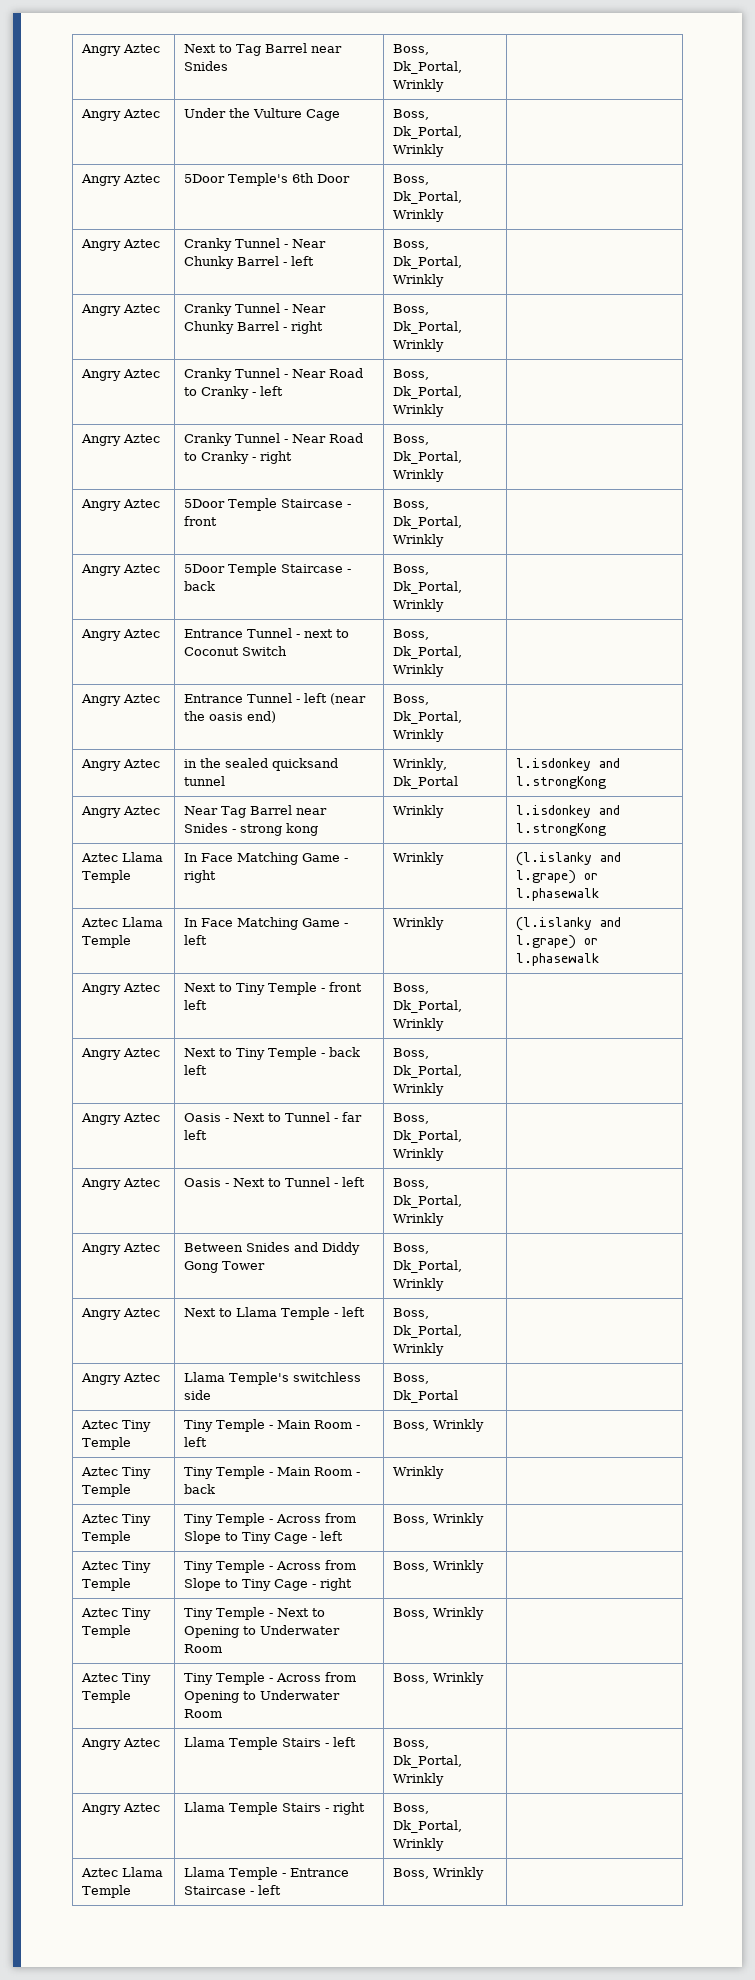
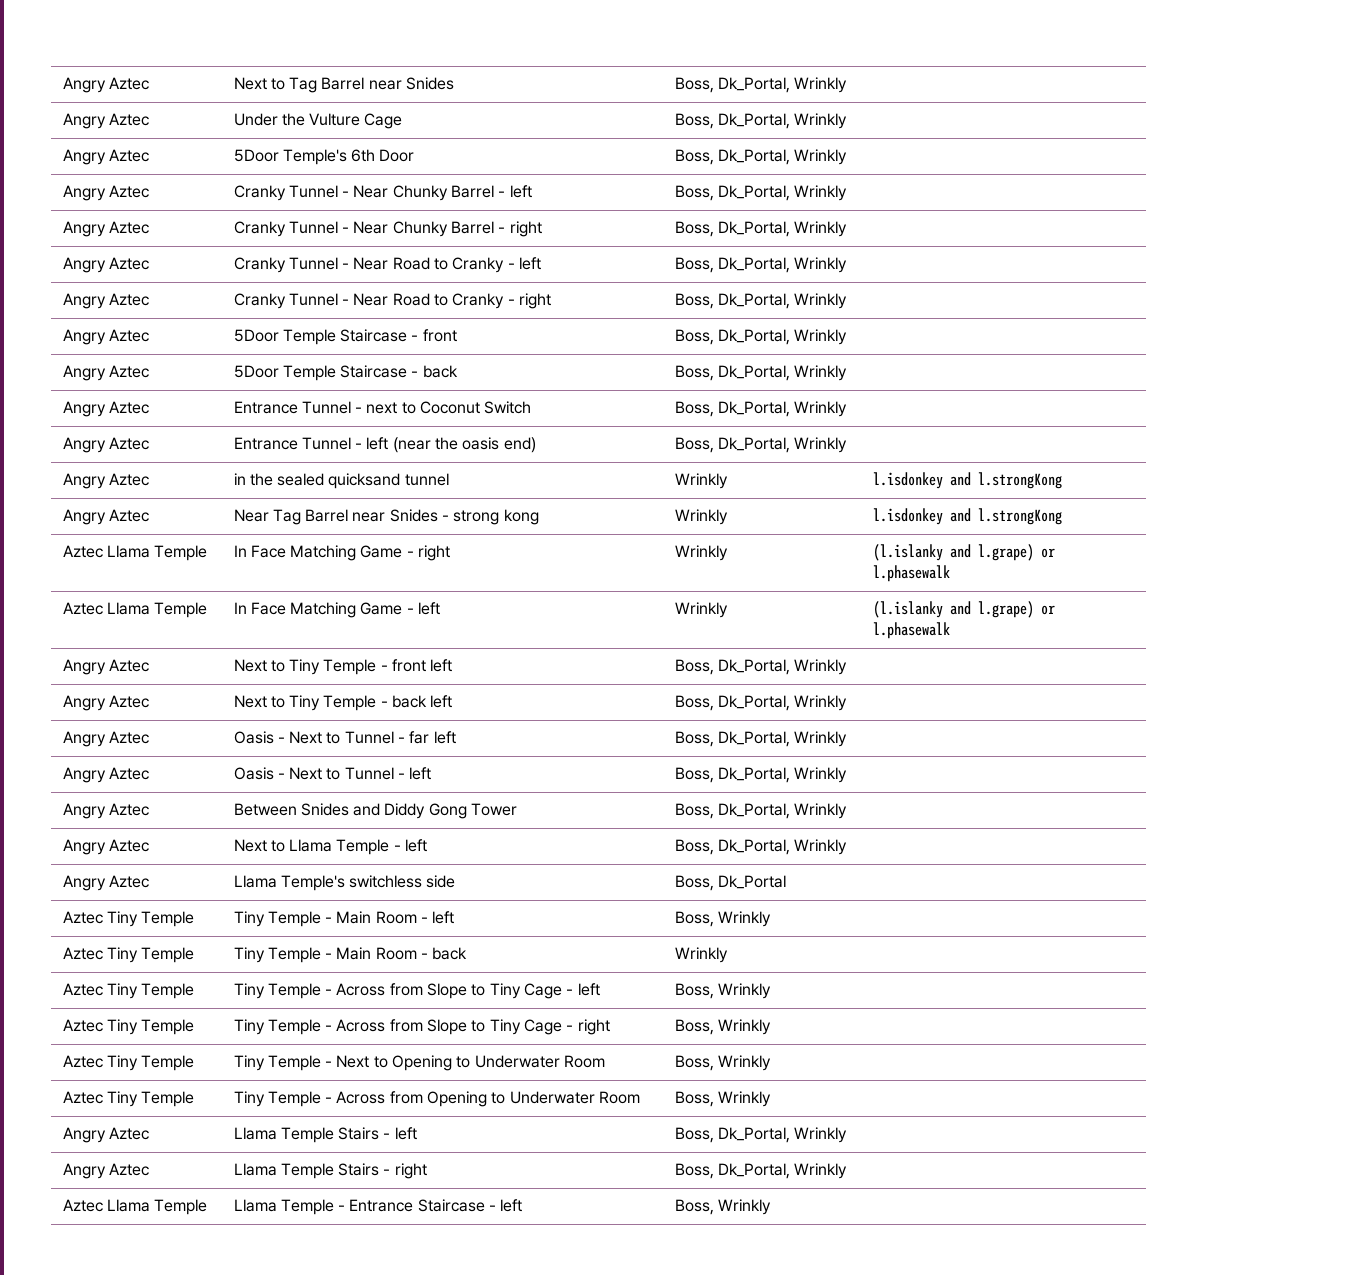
- Angry Aztec | in the sealed quicksand tunnel | Wrinkly, Dk_Portal | l.isdonkey and l.strongKong
+ Angry Aztec | in the sealed quicksand tunnel | Wrinkly | l.isdonkey and l.strongKong

